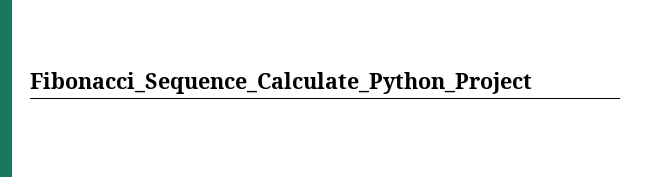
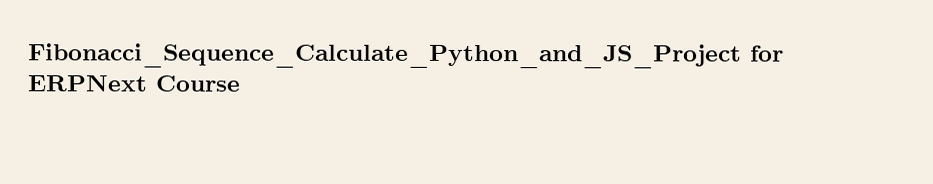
- Fibonacci_Sequence_Calculate_Python_Project
+ Fibonacci_Sequence_Calculate_Python_and_JS_Project for ERPNext Course

